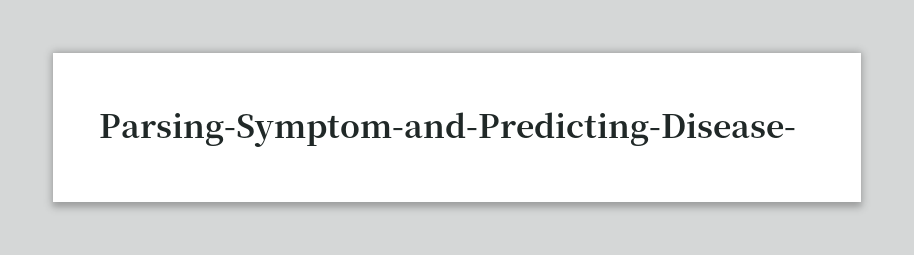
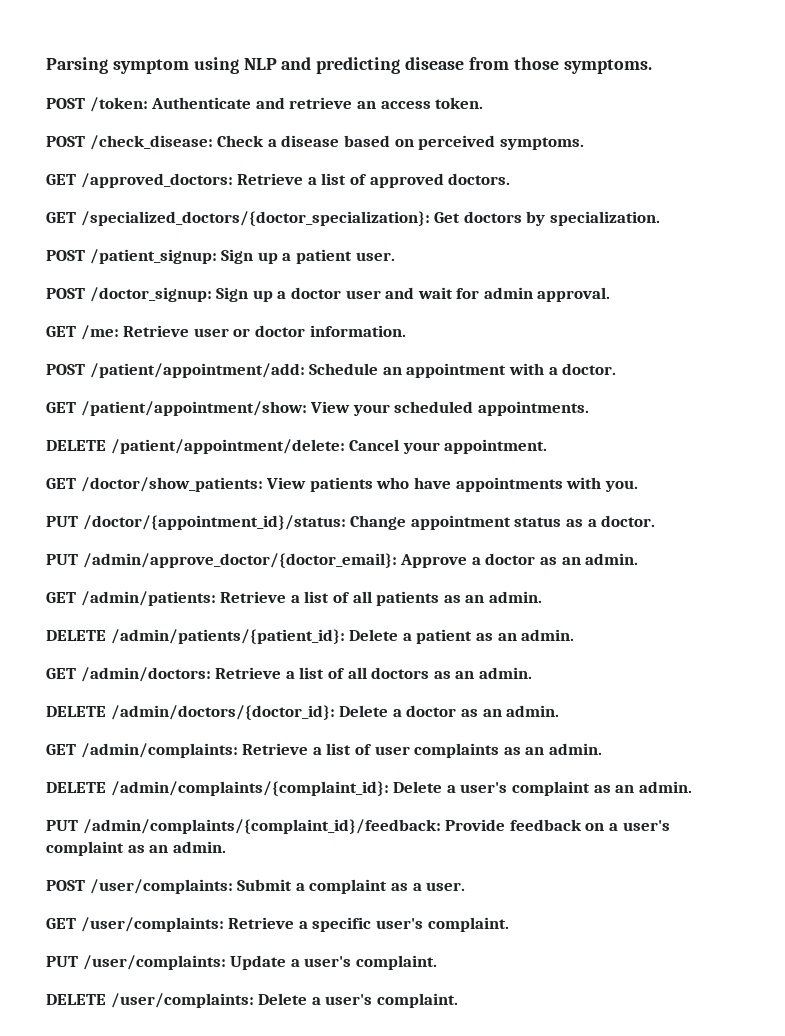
- Parsing-Symptom-and-Predicting-Disease-
+ Parsing symptom using NLP and predicting disease from those symptoms.
+ POST /token: Authenticate and retrieve an access token.
+ POST /check_disease: Check a disease based on perceived symptoms.
+ GET /approved_doctors: Retrieve a list of approved doctors.
+ GET /specialized_doctors/{doctor_specialization}: Get doctors by specialization.
+ POST /patient_signup: Sign up a patient user.
+ POST /doctor_signup: Sign up a doctor user and wait for admin approval.
+ GET /me: Retrieve user or doctor information.
+ POST /patient/appointment/add: Schedule an appointment with a doctor.
+ GET /patient/appointment/show: View your scheduled appointments.
+ DELETE /patient/appointment/delete: Cancel your appointment.
+ GET /doctor/show_patients: View patients who have appointments with you.
+ PUT /doctor/{appointment_id}/status: Change appointment status as a doctor.
+ PUT /admin/approve_doctor/{doctor_email}: Approve a doctor as an admin.
+ GET /admin/patients: Retrieve a list of all patients as an admin.
+ DELETE /admin/patients/{patient_id}: Delete a patient as an admin.
+ GET /admin/doctors: Retrieve a list of all doctors as an admin.
+ DELETE /admin/doctors/{doctor_id}: Delete a doctor as an admin.
+ GET /admin/complaints: Retrieve a list of user complaints as an admin.
+ DELETE /admin/complaints/{complaint_id}: Delete a user's complaint as an admin.
+ PUT /admin/complaints/{complaint_id}/feedback: Provide feedback on a user's complaint as an admin.
+ POST /user/complaints: Submit a complaint as a user.
+ GET /user/complaints: Retrieve a specific user's complaint.
+ PUT /user/complaints: Update a user's complaint.
+ DELETE /user/complaints: Delete a user's complaint.

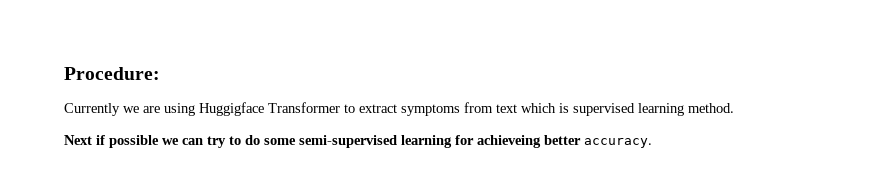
- Parsing symptom using NLP and predicting disease from those symptoms.
- POST /token: Authenticate and retrieve an access token.
- POST /check_disease: Check a disease based on perceived symptoms.
- GET /approved_doctors: Retrieve a list of approved doctors.
- GET /specialized_doctors/{doctor_specialization}: Get doctors by specialization.
- POST /patient_signup: Sign up a patient user.
- POST /doctor_signup: Sign up a doctor user and wait for admin approval.
- GET /me: Retrieve user or doctor information.
- POST /patient/appointment/add: Schedule an appointment with a doctor.
- GET /patient/appointment/show: View your scheduled appointments.
- DELETE /patient/appointment/delete: Cancel your appointment.
- GET /doctor/show_patients: View patients who have appointments with you.
- PUT /doctor/{appointment_id}/status: Change appointment status as a doctor.
- PUT /admin/approve_doctor/{doctor_email}: Approve a doctor as an admin.
- GET /admin/patients: Retrieve a list of all patients as an admin.
- DELETE /admin/patients/{patient_id}: Delete a patient as an admin.
- GET /admin/doctors: Retrieve a list of all doctors as an admin.
- DELETE /admin/doctors/{doctor_id}: Delete a doctor as an admin.
- GET /admin/complaints: Retrieve a list of user complaints as an admin.
- DELETE /admin/complaints/{complaint_id}: Delete a user's complaint as an admin.
- PUT /admin/complaints/{complaint_id}/feedback: Provide feedback on a user's complaint as an admin.
- POST /user/complaints: Submit a complaint as a user.
- GET /user/complaints: Retrieve a specific user's complaint.
- PUT /user/complaints: Update a user's complaint.
- DELETE /user/complaints: Delete a user's complaint.
+ Procedure:
+ Currently we are using Huggigface Transformer to extract symptoms from text which is supervised learning method.
+ Next if possible we can try to do some semi-supervised learning for achieveing better accuracy.

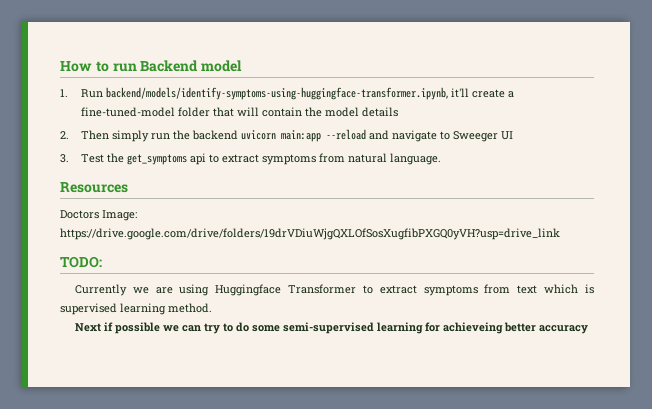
- Procedure:
+ How to run Backend model
+ 1. Run backend/models/identify-symptoms-using-huggingface-transformer.ipynb, it'll create a fine-tuned-model folder that will contain the model details
+ 2. Then simply run the backend uvicorn main:app --reload and navigate to Sweeger UI
+ 3. Test the get_symptoms api to extract symptoms from natural language.
+ Resources
+ Doctors Image: https://drive.google.com/drive/folders/19drVDiuWjgQXLOfSosXugfibPXGQ0yVH?usp=drive_link
+ TODO:
- Currently we are using Huggigface Transformer to extract symptoms from text which is supervised learning method.
+ Currently we are using Huggingface Transformer to extract symptoms from text which is supervised learning method.
- Next if possible we can try to do some semi-supervised learning for achieveing better accuracy.
+ Next if possible we can try to do some semi-supervised learning for achieveing better accuracy

